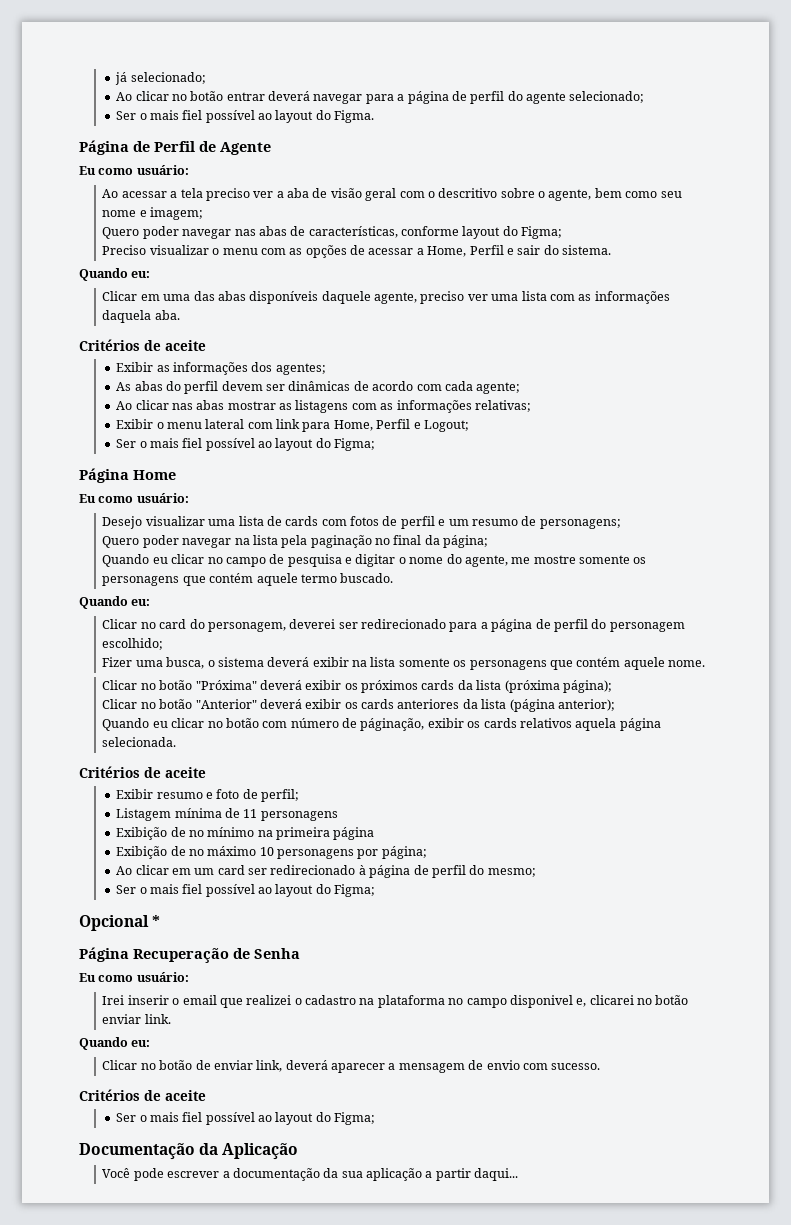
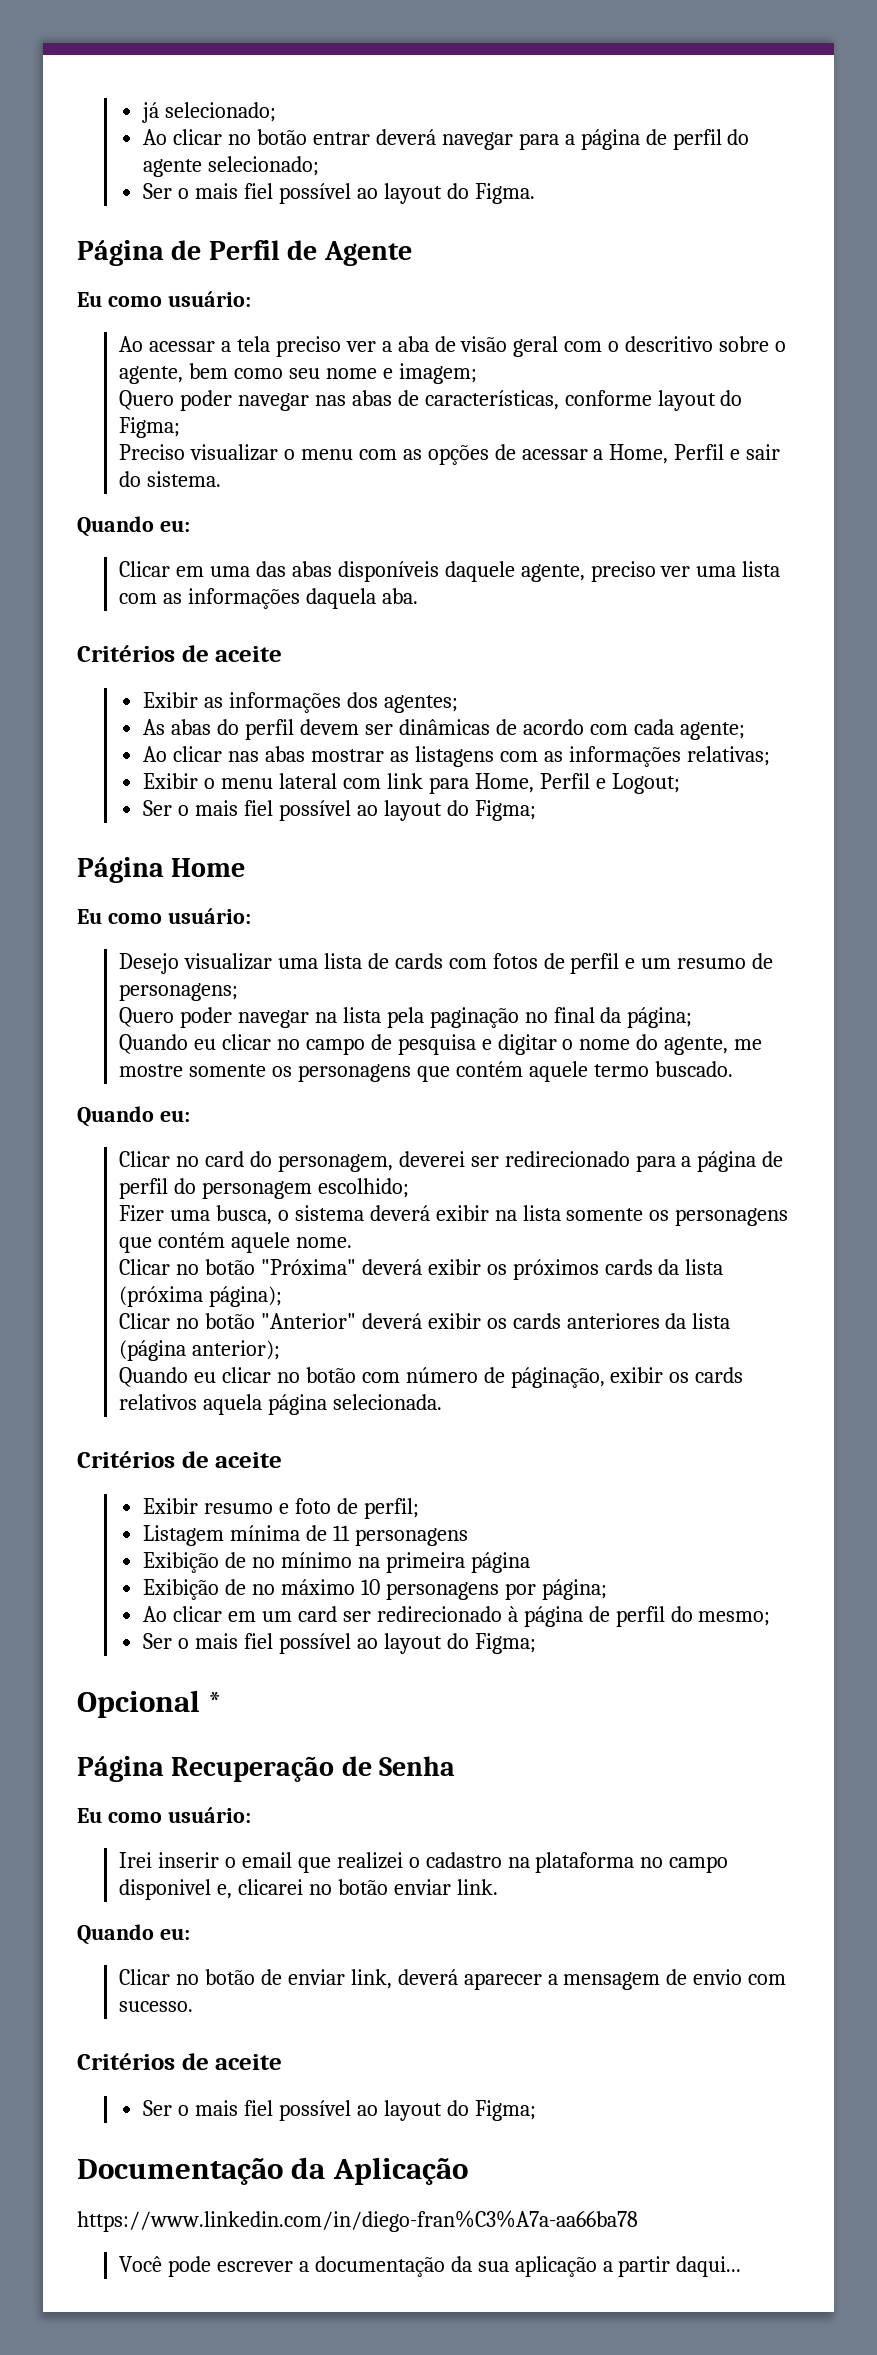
+ https://www.linkedin.com/in/diego-fran%C3%A7a-aa66ba78

